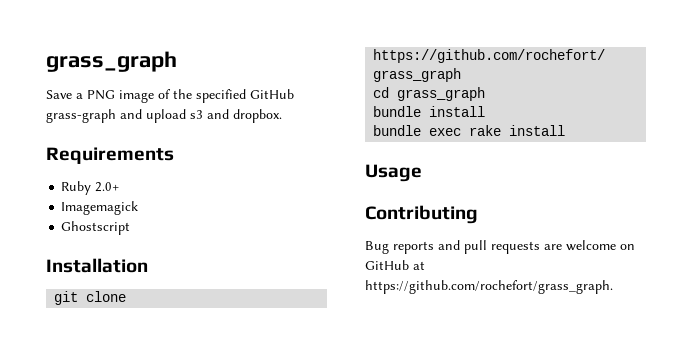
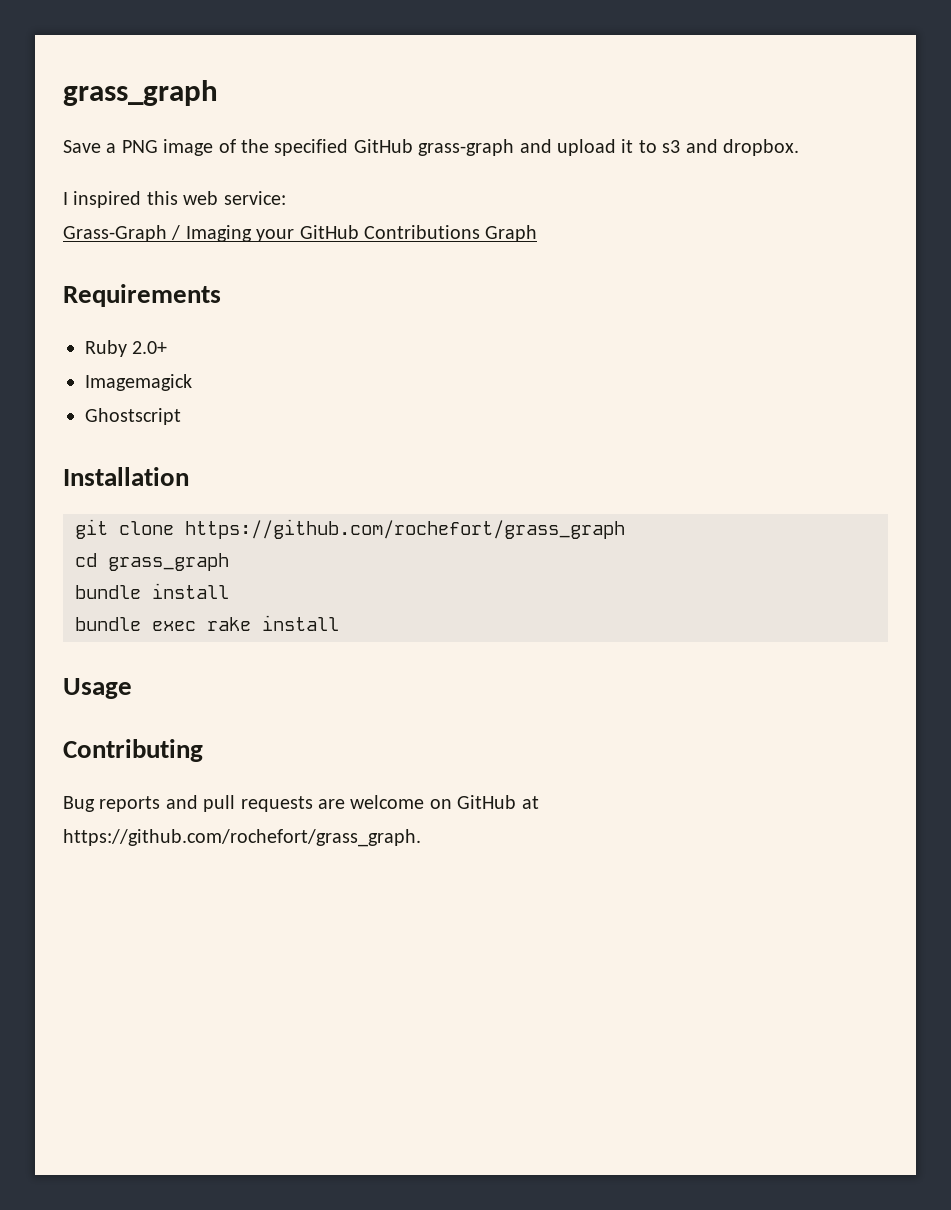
- Save a PNG image of the specified GitHub grass-graph and upload s3 and dropbox.
+ Save a PNG image of the specified GitHub grass-graph and upload it to s3 and dropbox.
+ I inspired this web service:
+ Grass-Graph / Imaging your GitHub Contributions Graph

